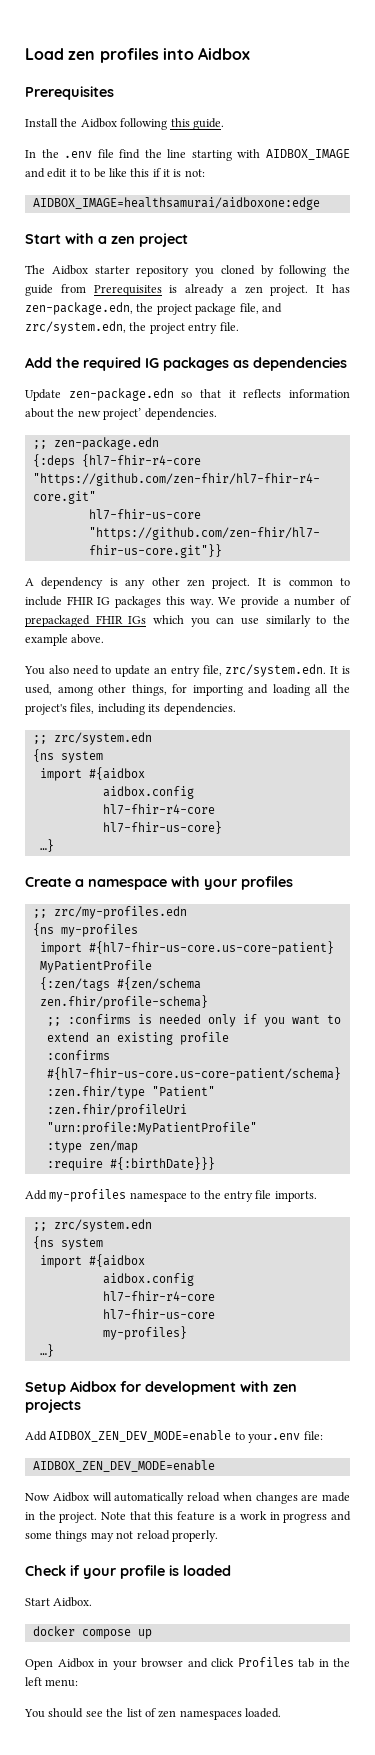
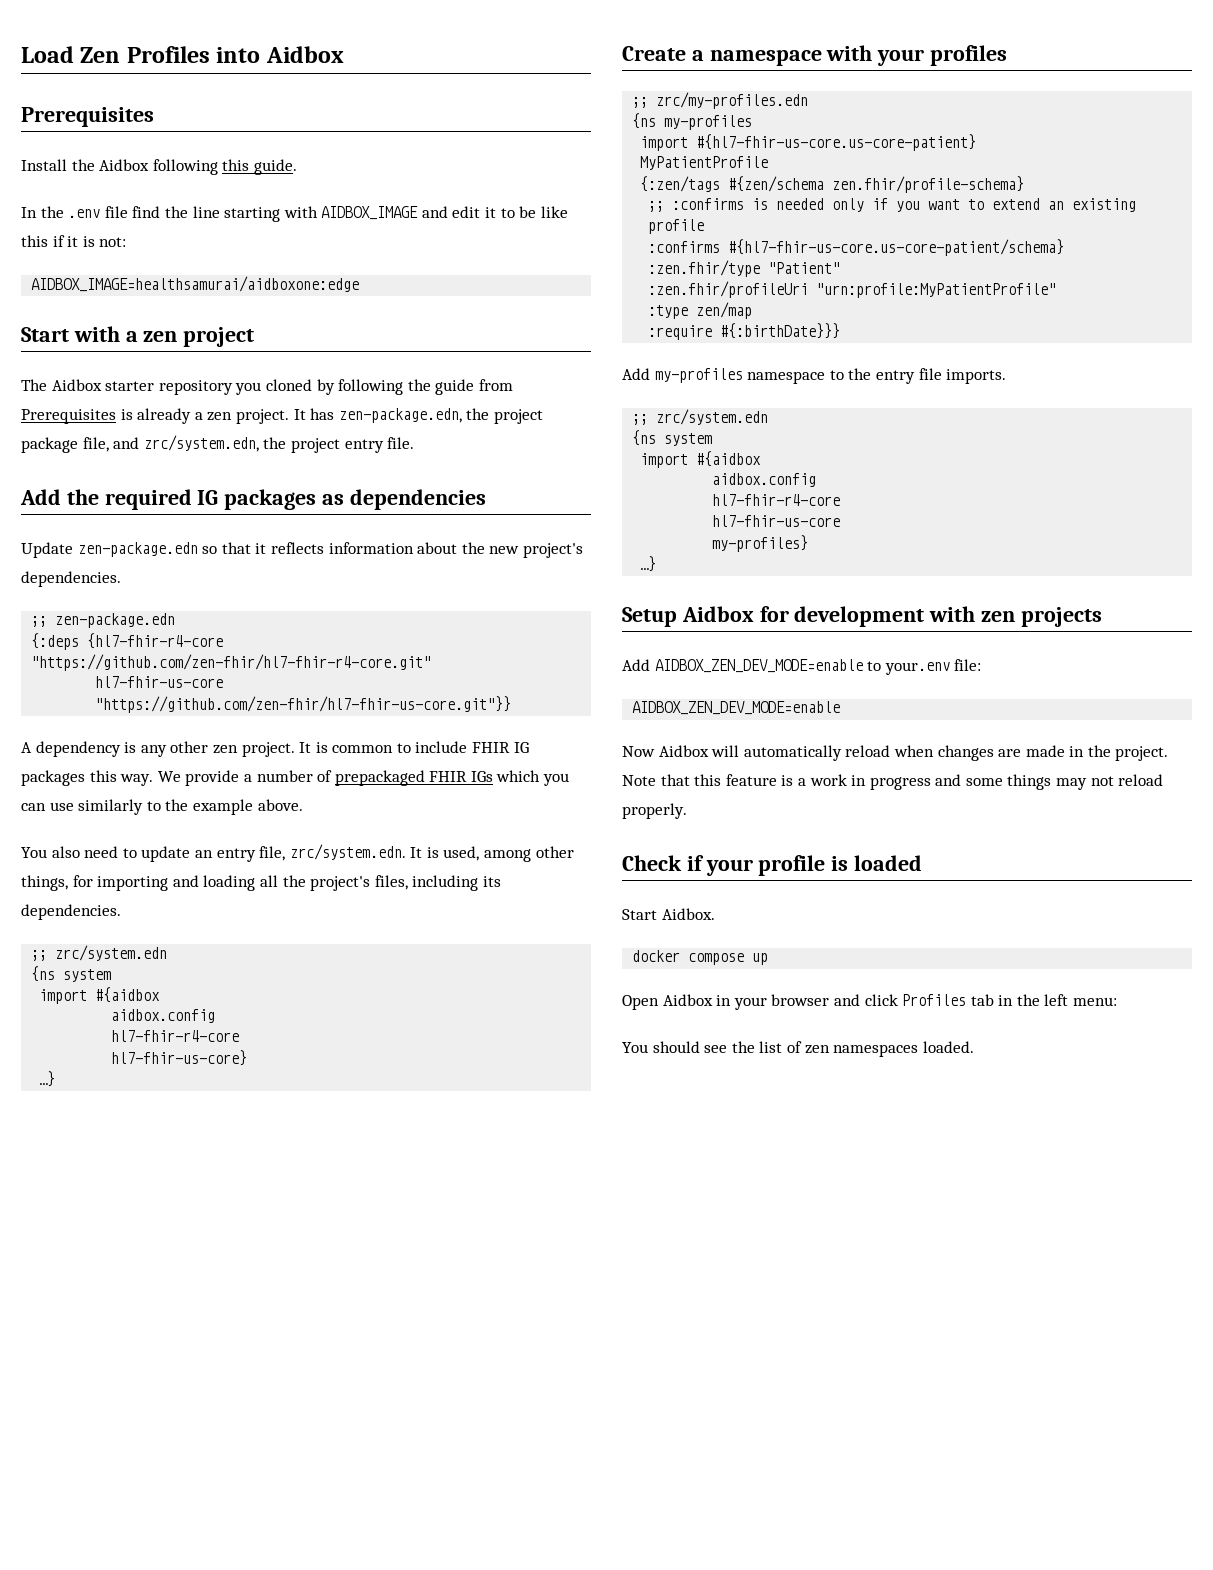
- Load zen profiles into Aidbox
+ Load Zen Profiles into Aidbox
- Update zen-package.edn so that it reflects information about the new project’ dependencies.
+ Update zen-package.edn so that it reflects information about the new project's dependencies.

